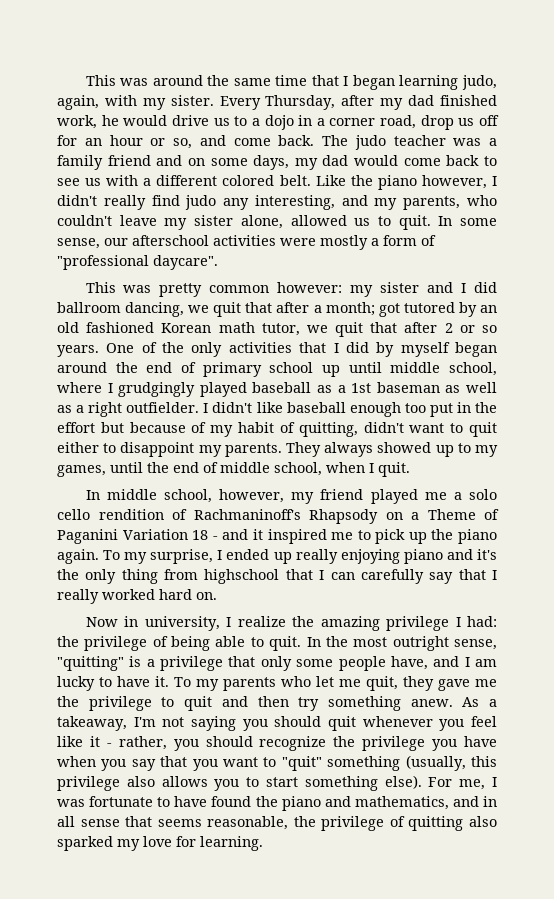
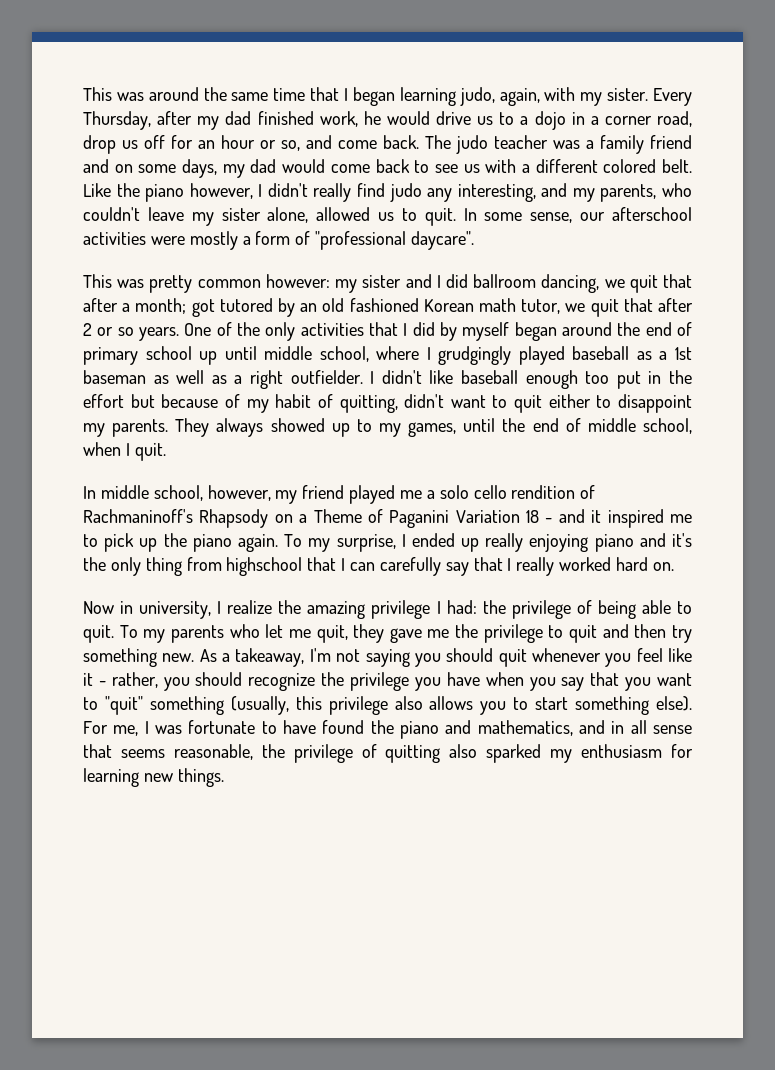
- In the most outright sense, "quitting" is a privilege that only some people have, and I am lucky to have it.
- To my parents who let me quit, they gave me the privilege to quit and then try something anew.
+ To my parents who let me quit, they gave me the privilege to quit and then try something new.
- For me, I was fortunate to have found the piano and mathematics, and in all sense that seems reasonable, the privilege of quitting also sparked my love for learning.
+ For me, I was fortunate to have found the piano and mathematics, and in all sense that seems reasonable, the privilege of quitting also sparked my enthusiasm for learning new things.

